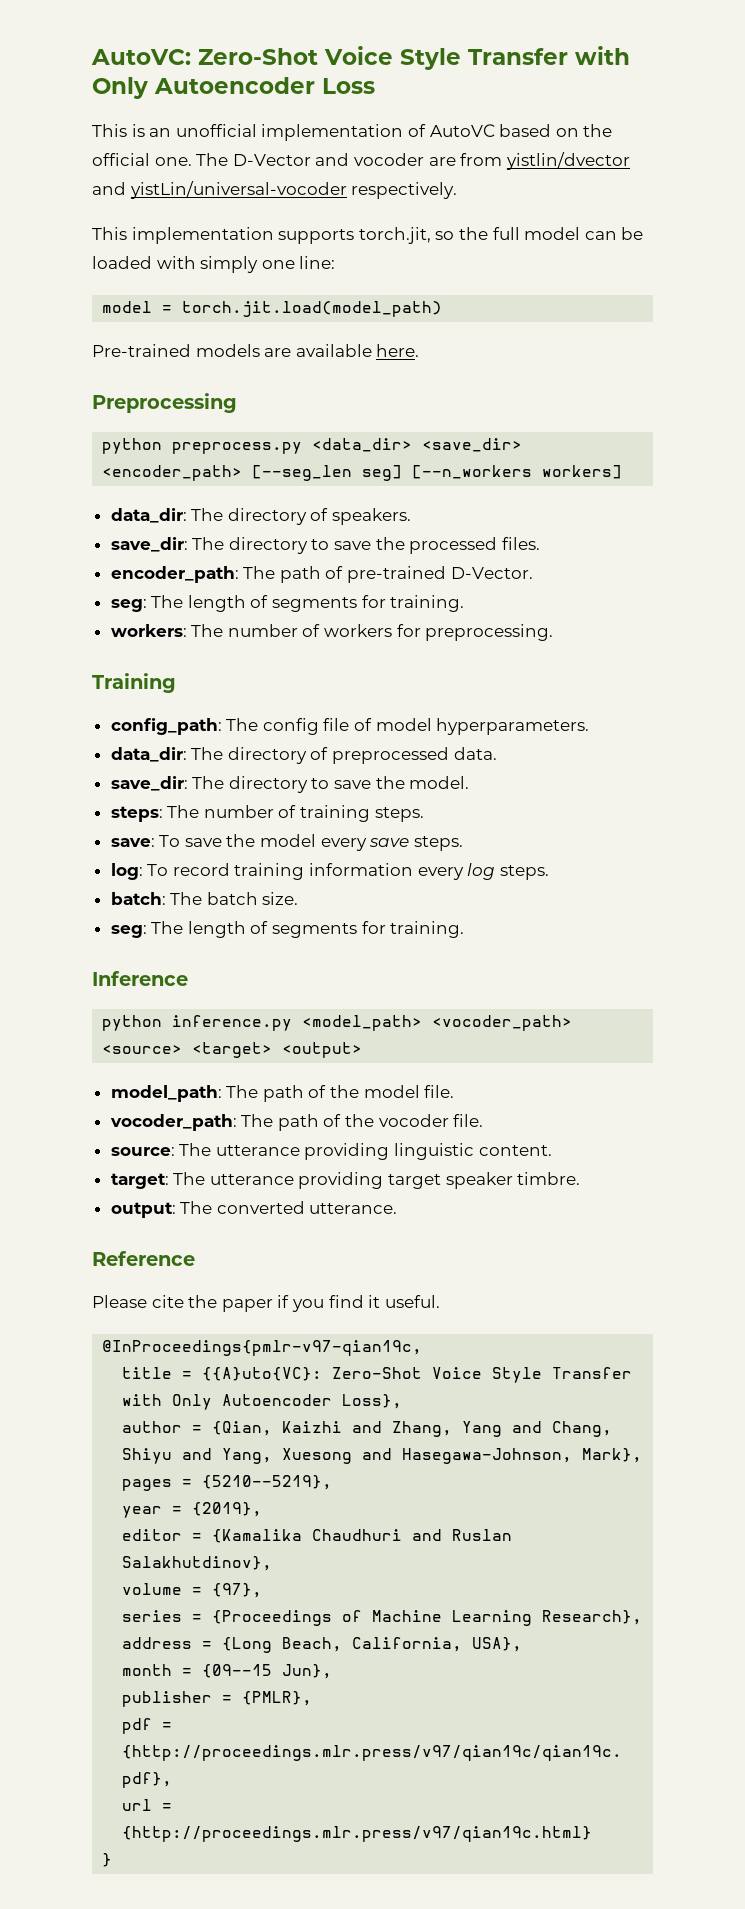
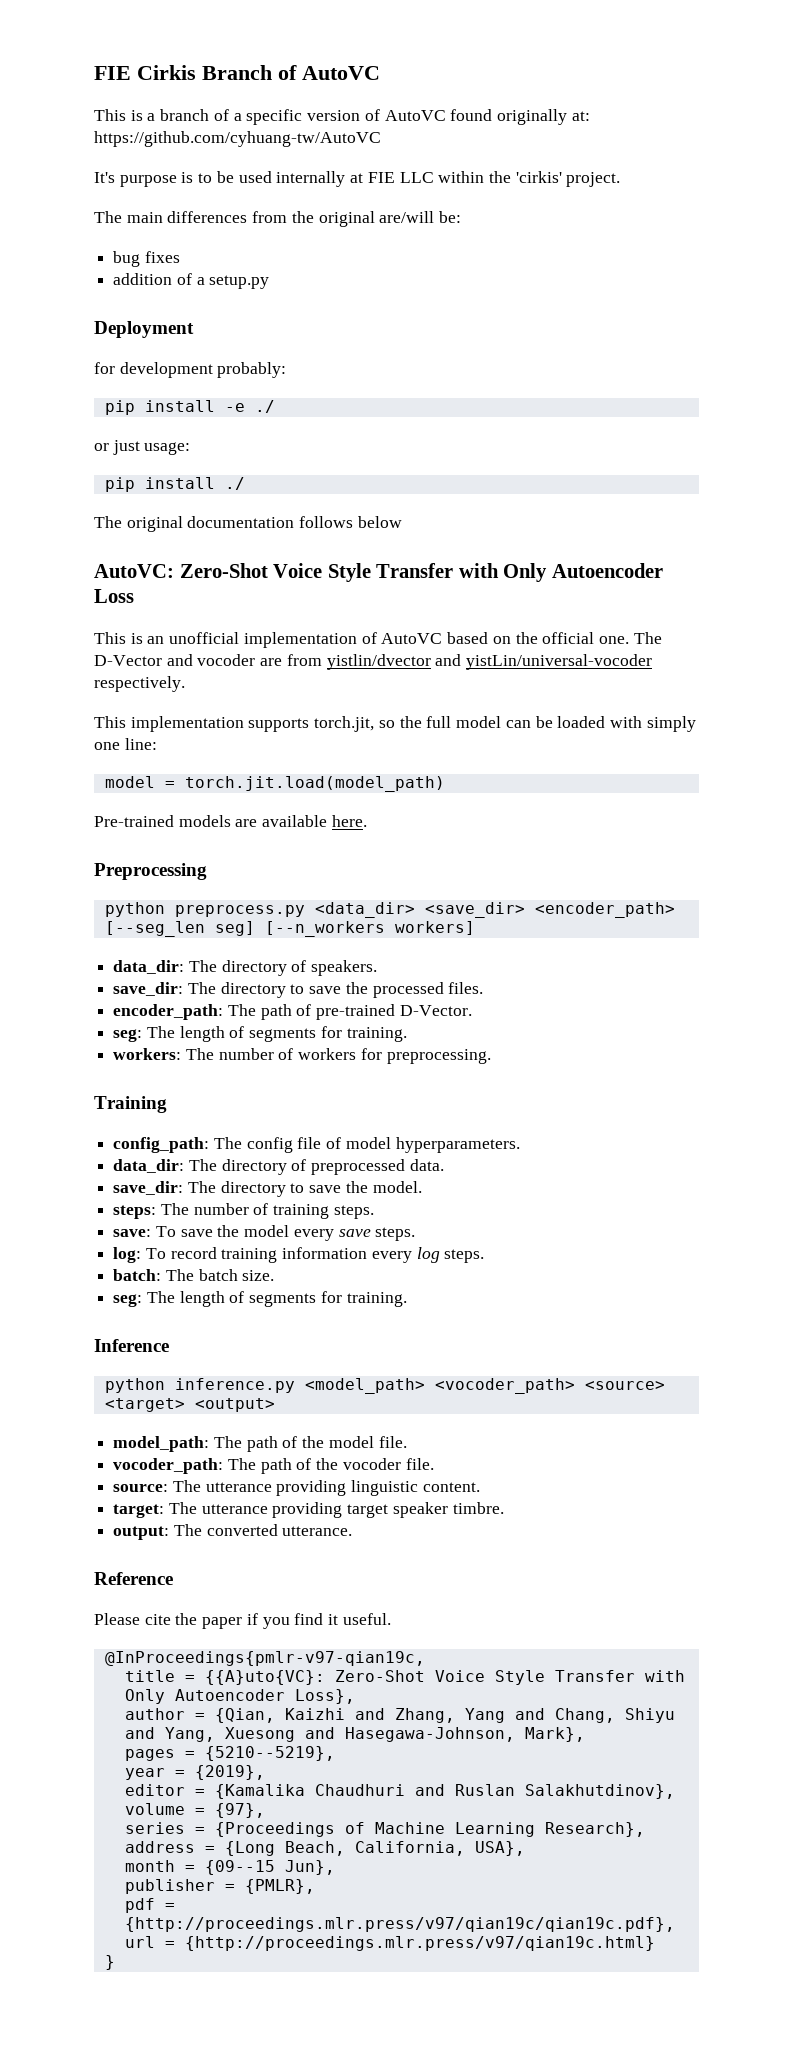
+ FIE Cirkis Branch of AutoVC
+ This is a branch of a specific version of AutoVC found originally at: https://github.com/cyhuang-tw/AutoVC
+ It's purpose is to be used internally at FIE LLC within the 'cirkis' project.
+ The main differences from the original are/will be:
+ bug fixes
+ addition of a setup.py
+ Deployment
+ for development probably:
+ pip install -e ./
+ or just usage:
+ pip install ./
+ The original documentation follows below

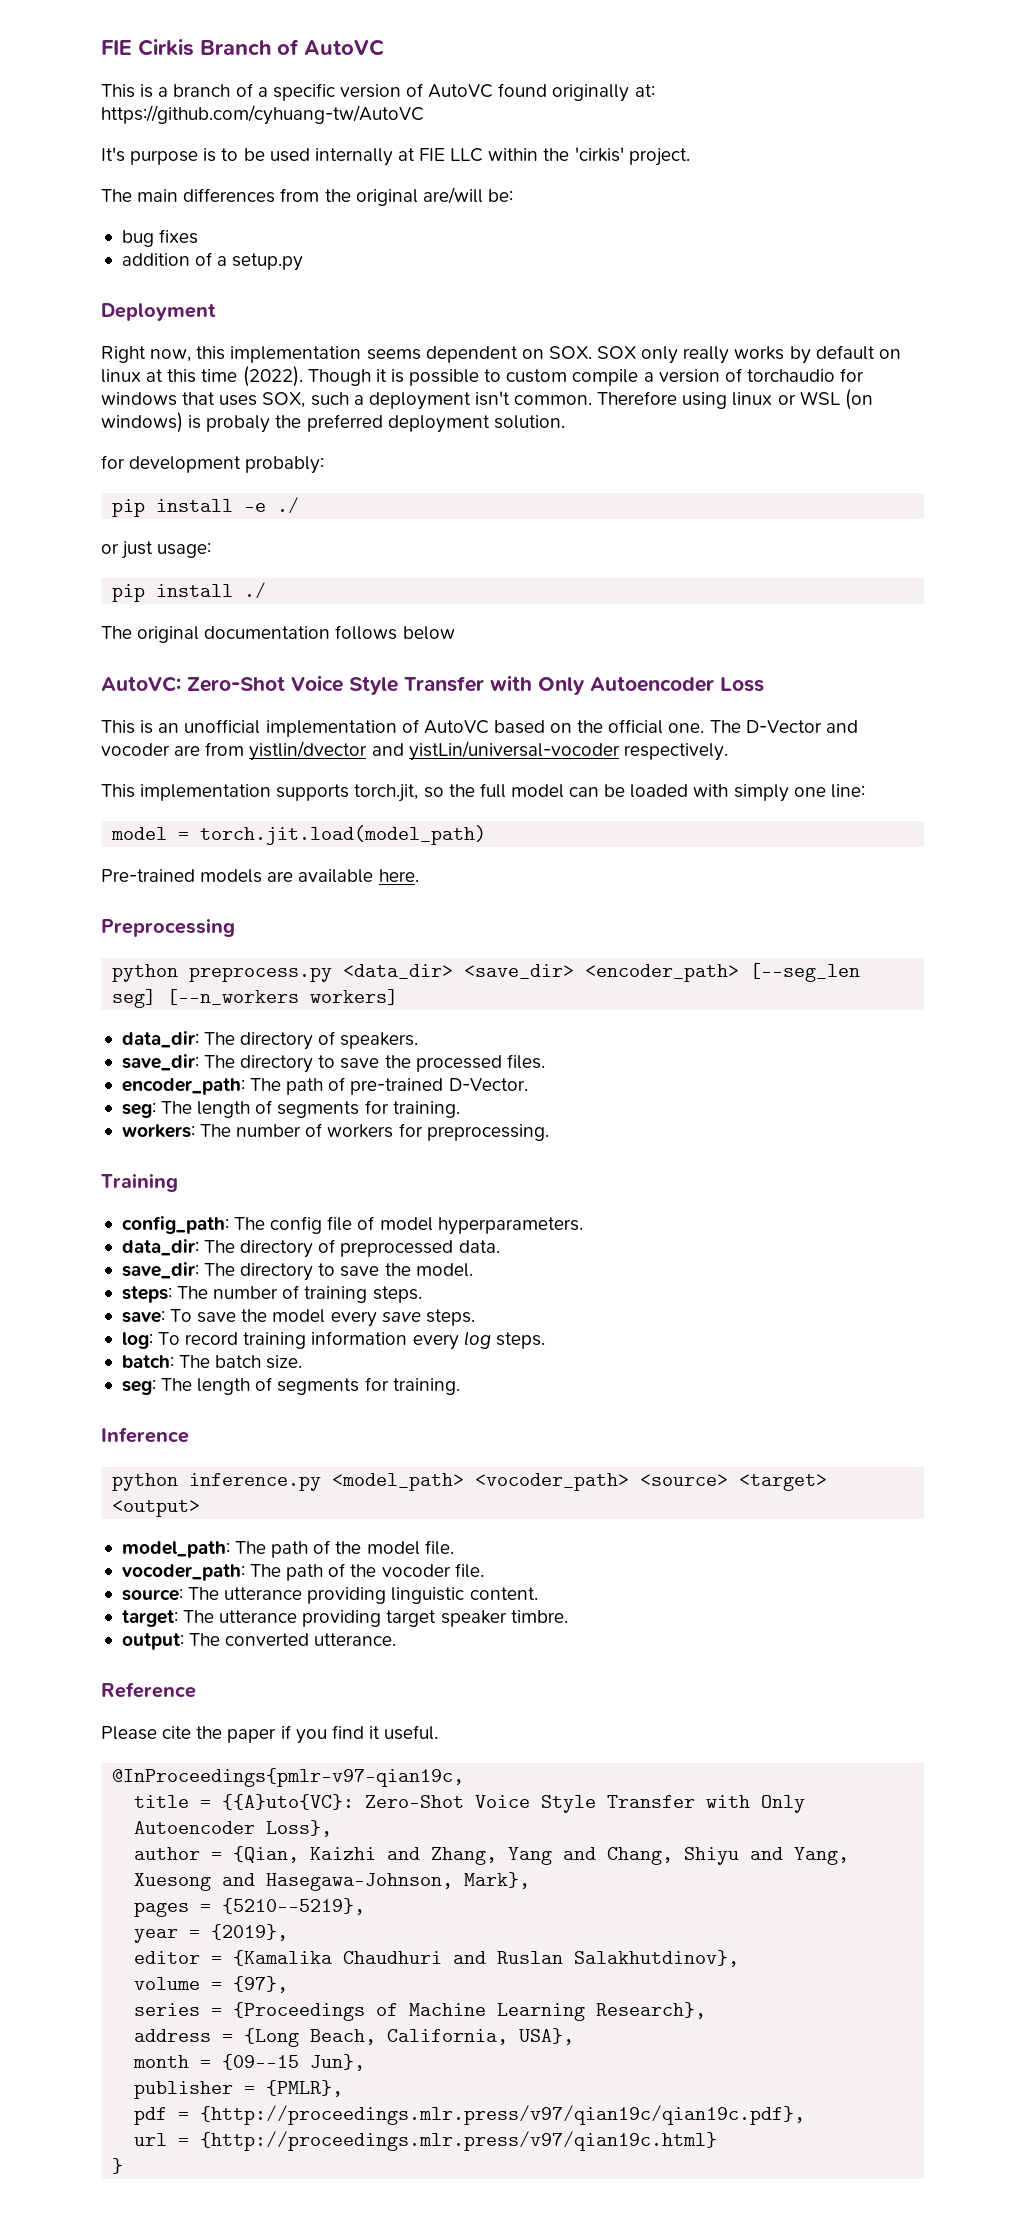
+ Right now, this implementation seems dependent on SOX. SOX only really works by default on linux at this time (2022). Though it is possible to custom compile a version of torchaudio for windows that uses SOX, such a deployment isn't common. Therefore using linux or WSL (on windows) is probaly the preferred deployment solution.

